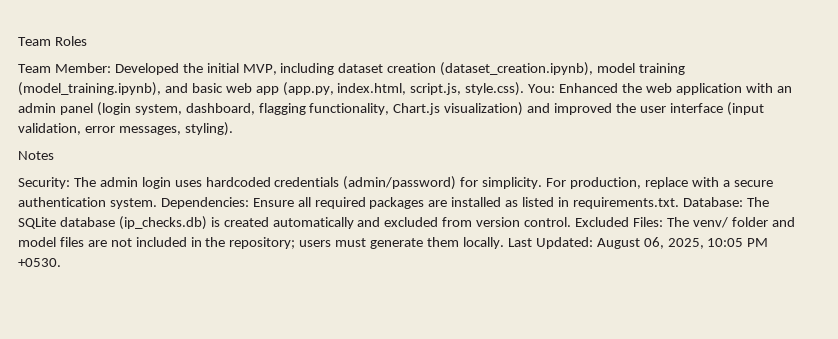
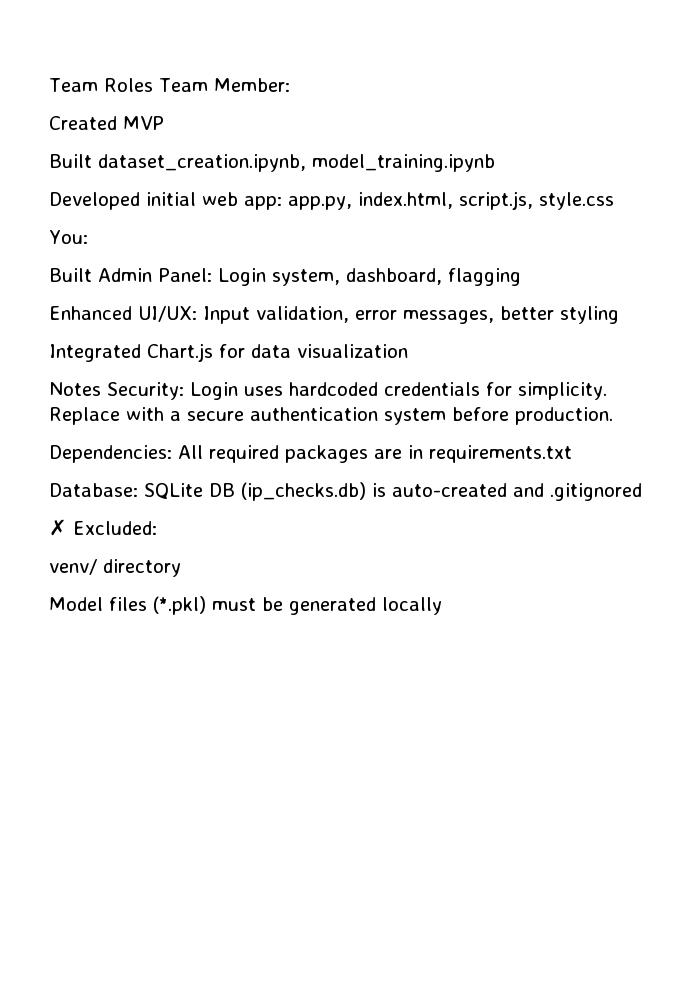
- Team Roles
- Team Member: Developed the initial MVP, including dataset creation (dataset_creation.ipynb), model training (model_training.ipynb), and basic web app (app.py, index.html, script.js, style.css). You: Enhanced the web application with an admin panel (login system, dashboard, flagging functionality, Chart.js visualization) and improved the user interface (input validation, error messages, styling).
- Notes
- Security: The admin login uses hardcoded credentials (admin/password) for simplicity.
+ Team Roles Team Member:
+ Created MVP
+ Built dataset_creation.ipynb, model_training.ipynb
+ Developed initial web app: app.py, index.html, script.js, style.css
+ You:
+ Built Admin Panel: Login system, dashboard, flagging
+ Enhanced UI/UX: Input validation, error messages, better styling
+ Integrated Chart.js for data visualization
+ Notes Security: Login uses hardcoded credentials for simplicity.
- For production, replace with a secure authentication system. Dependencies: Ensure all required packages are installed as listed in requirements.txt. Database: The SQLite database (ip_checks.db) is created automatically and excluded from version control. Excluded Files: The venv/ folder and model files are not included in the repository; users must generate them locally. Last Updated: August 06, 2025, 10:05 PM +0530.
+ Replace with a secure authentication system before production.
+ Dependencies: All required packages are in requirements.txt
+ Database: SQLite DB (ip_checks.db) is auto-created and .gitignored
+ ✗ Excluded:
+ venv/ directory
+ Model files (*.pkl) must be generated locally

